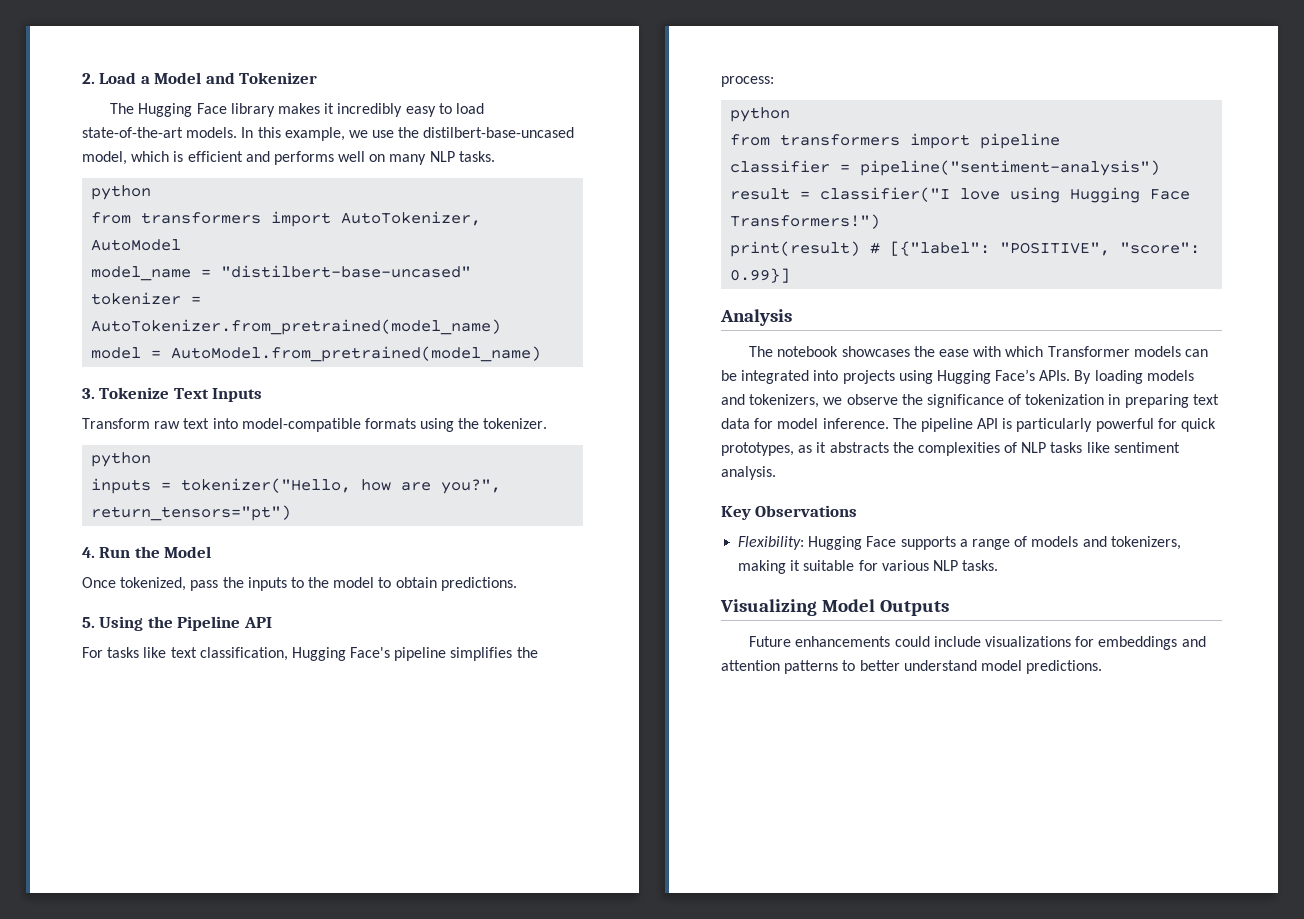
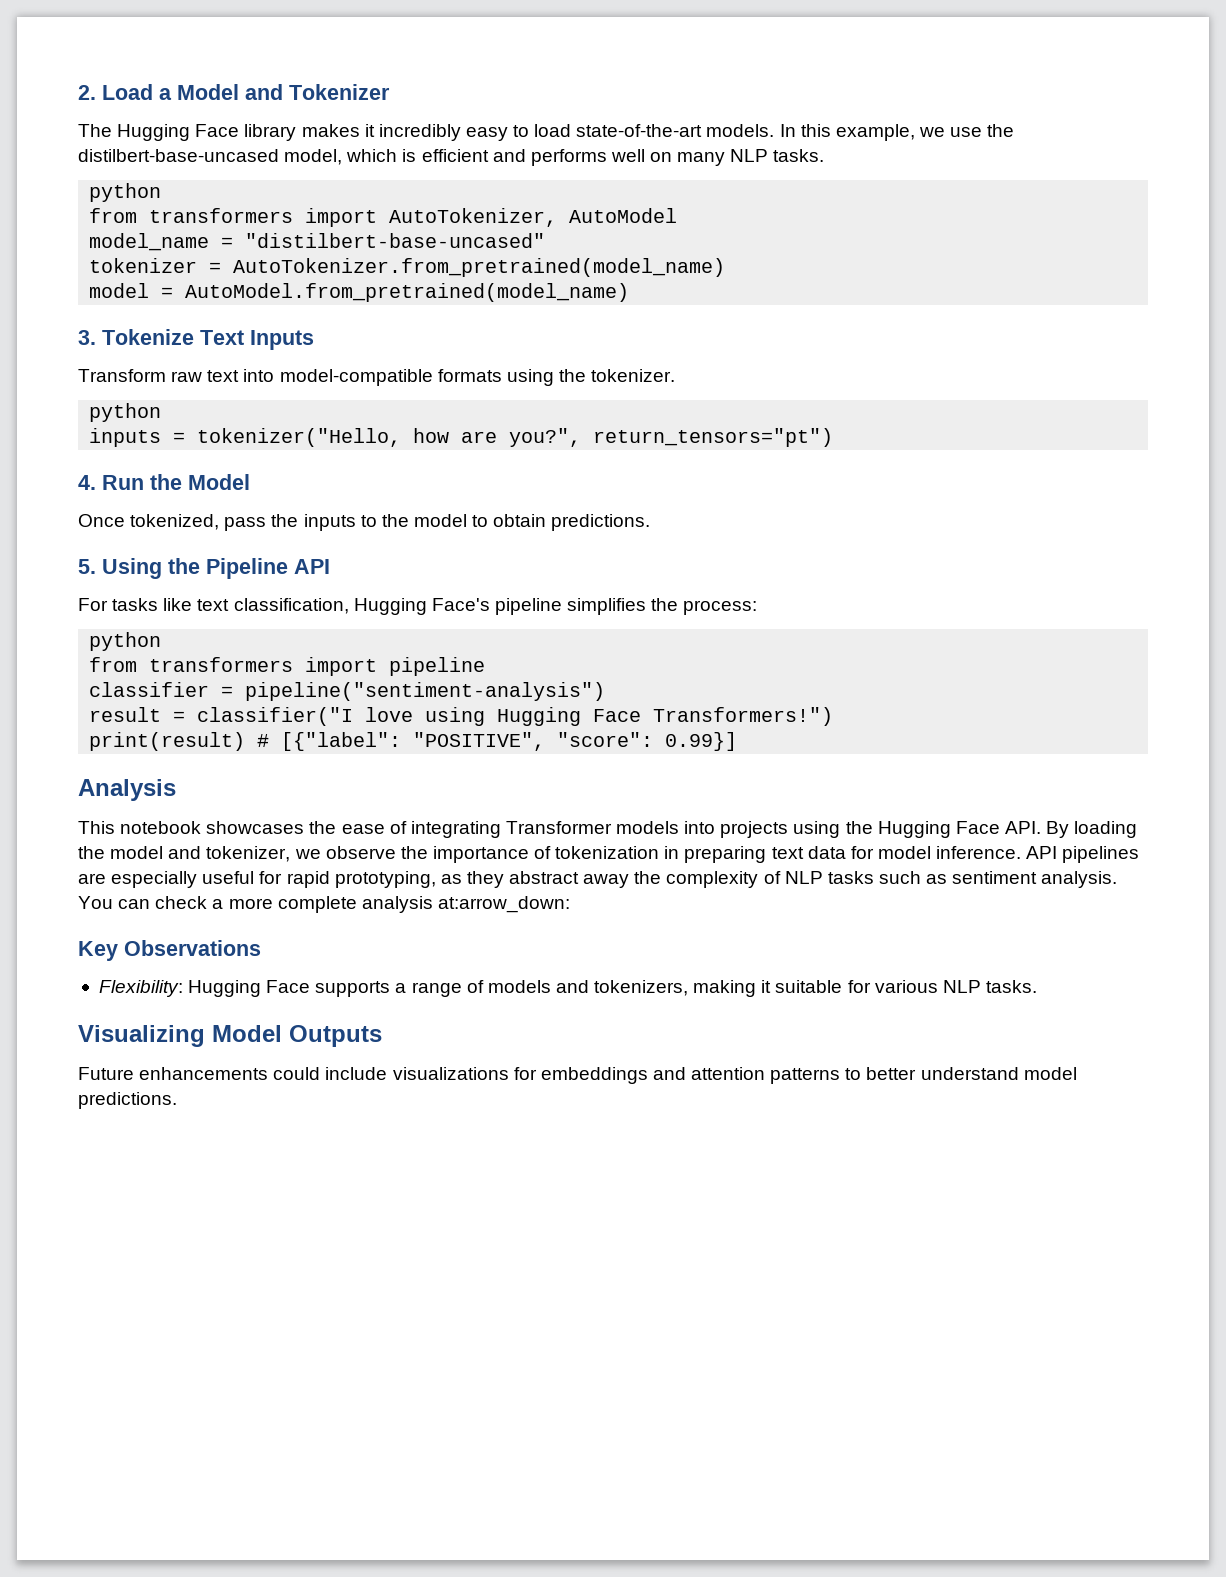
- The notebook showcases the ease with which Transformer models can be integrated into projects using Hugging Face’s APIs. By loading models and tokenizers, we observe the significance of tokenization in preparing text data for model inference.
+ This notebook showcases the ease of integrating Transformer models into projects using the Hugging Face API. By loading the model and tokenizer, we observe the importance of tokenization in preparing text data for model inference.
- The pipeline API is particularly powerful for quick prototypes, as it abstracts the complexities of NLP tasks like sentiment analysis.
+ API pipelines are especially useful for rapid prototyping, as they abstract away the complexity of NLP tasks such as sentiment analysis. You can check a more complete analysis at:arrow_down:

